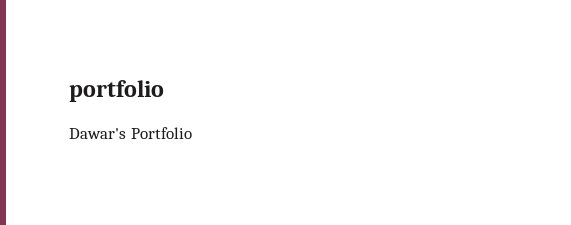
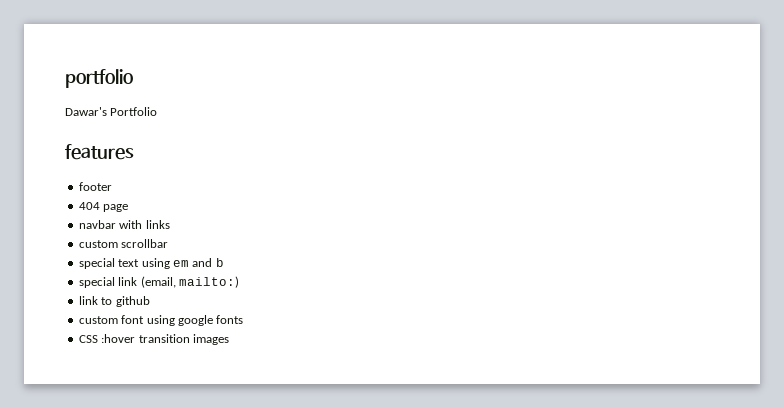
+ features
+ footer
+ 404 page
+ navbar with links
+ custom scrollbar
+ special text using em and b
+ special link (email, mailto:)
+ link to github
+ custom font using google fonts
+ CSS :hover transition images

